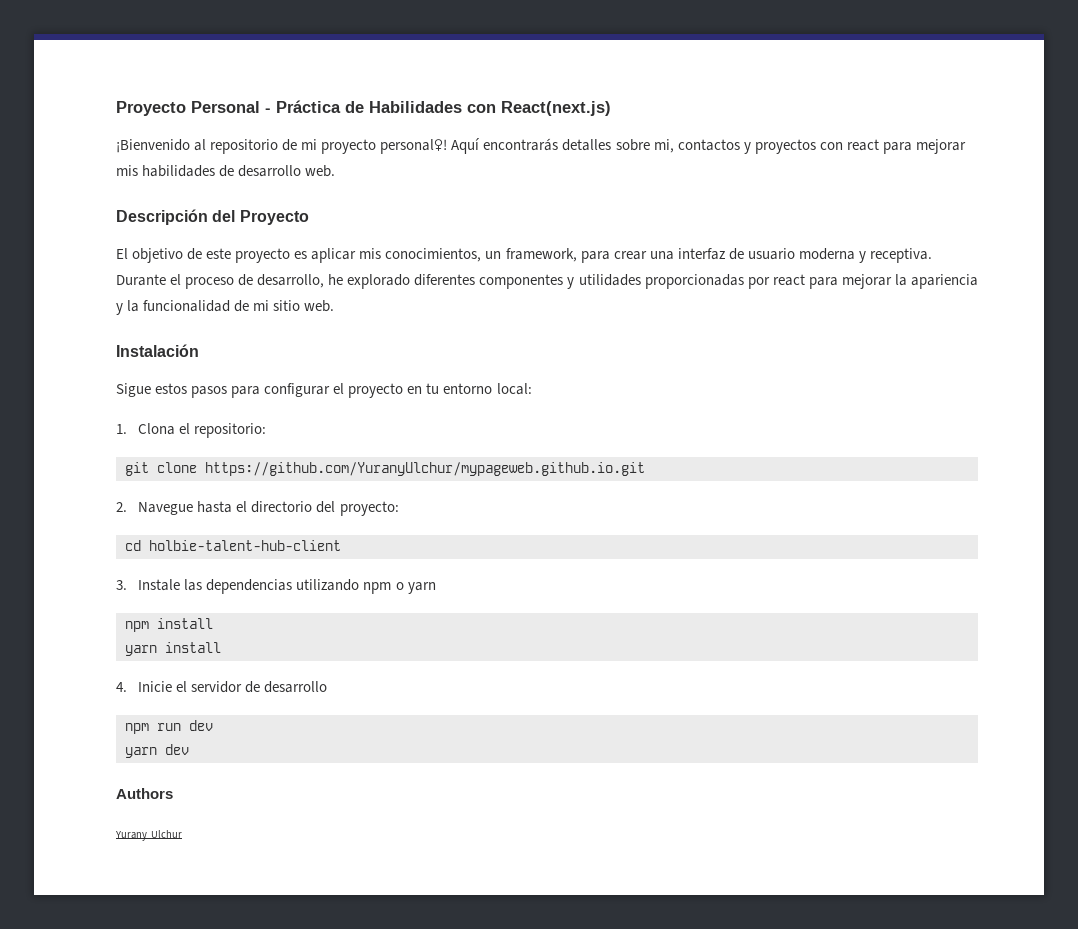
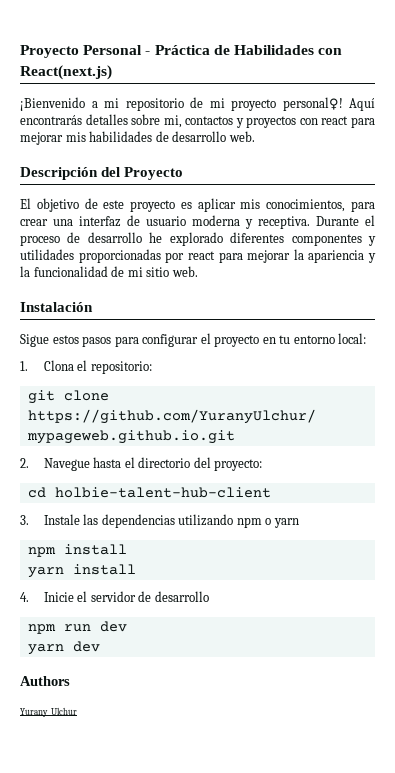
- ¡Bienvenido al repositorio de mi proyecto personal♀!
+ ¡Bienvenido a mi repositorio de mi proyecto personal♀!
- El objetivo de este proyecto es aplicar mis conocimientos, un framework, para crear una interfaz de usuario moderna y receptiva.
+ El objetivo de este proyecto es aplicar mis conocimientos, para crear una interfaz de usuario moderna y receptiva.
- Durante el proceso de desarrollo, he explorado diferentes componentes y utilidades proporcionadas por react para mejorar la apariencia y la funcionalidad de mi sitio web.
+ Durante el proceso de desarrollo he explorado diferentes componentes y utilidades proporcionadas por react para mejorar la apariencia y la funcionalidad de mi sitio web.

